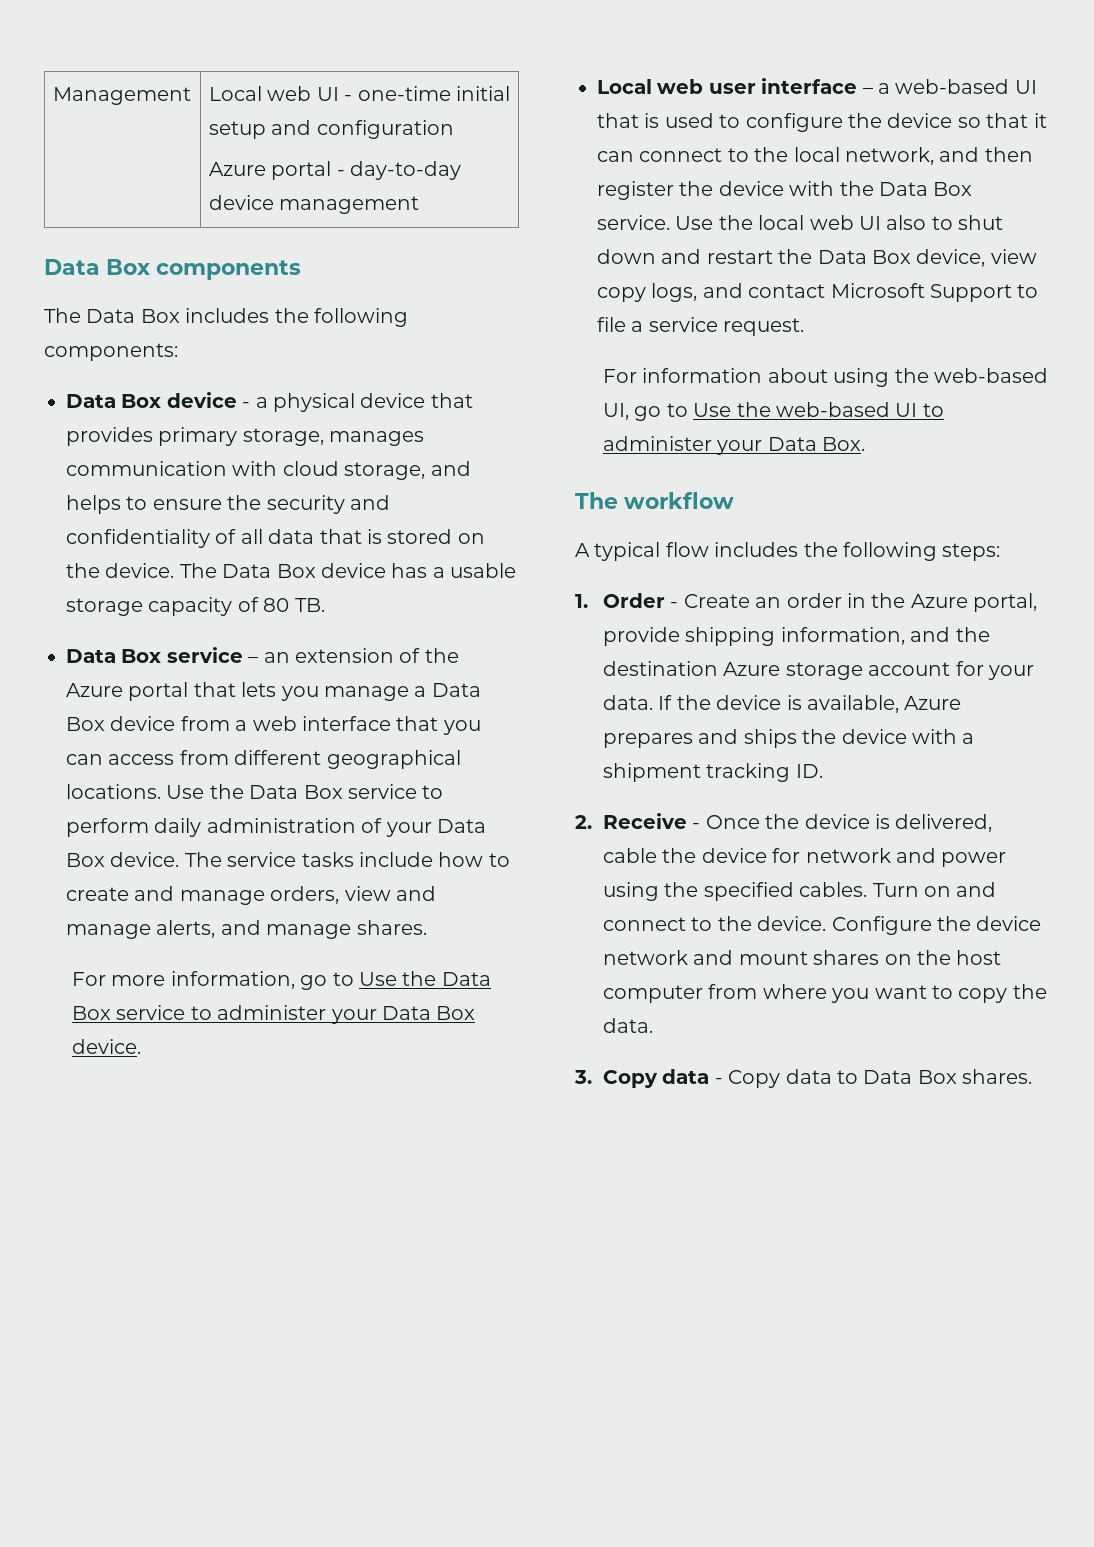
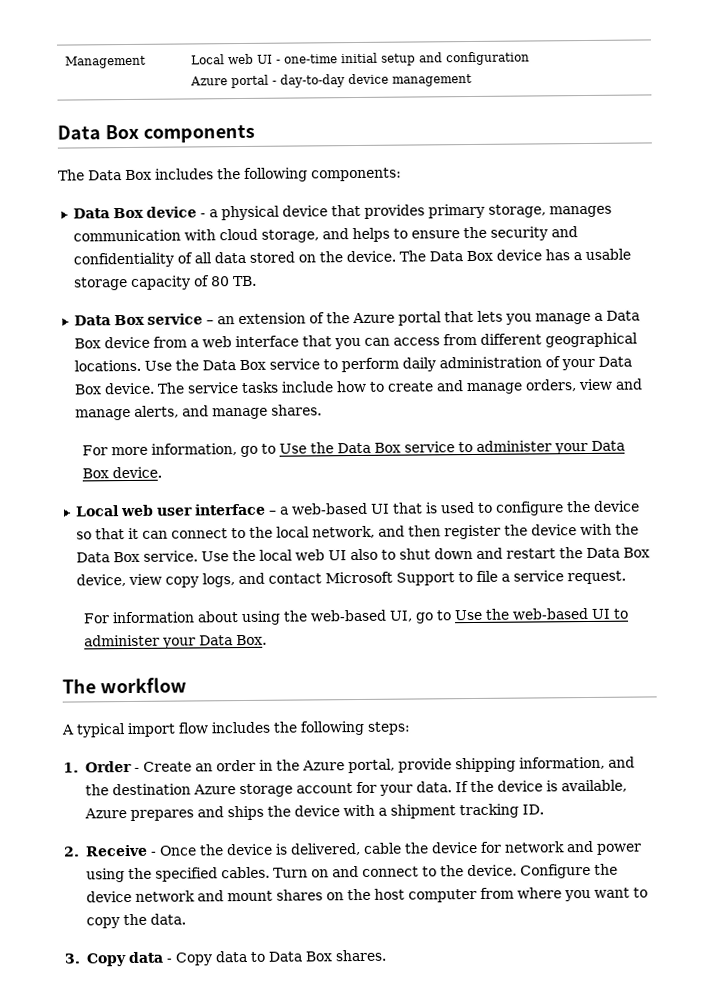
- Data Box device - a physical device that provides primary storage, manages communication with cloud storage, and helps to ensure the security and confidentiality of all data that is stored on the device.
+ Data Box device - a physical device that provides primary storage, manages communication with cloud storage, and helps to ensure the security and confidentiality of all data stored on the device.
- A typical flow includes the following steps:
+ A typical import flow includes the following steps:

